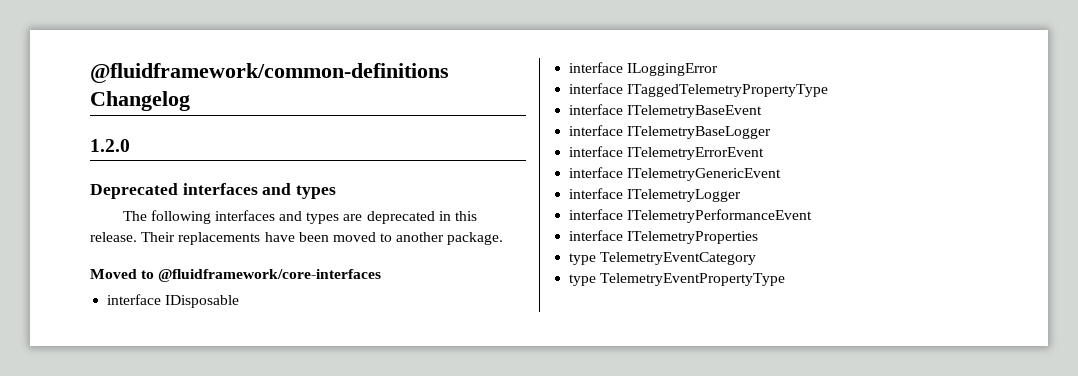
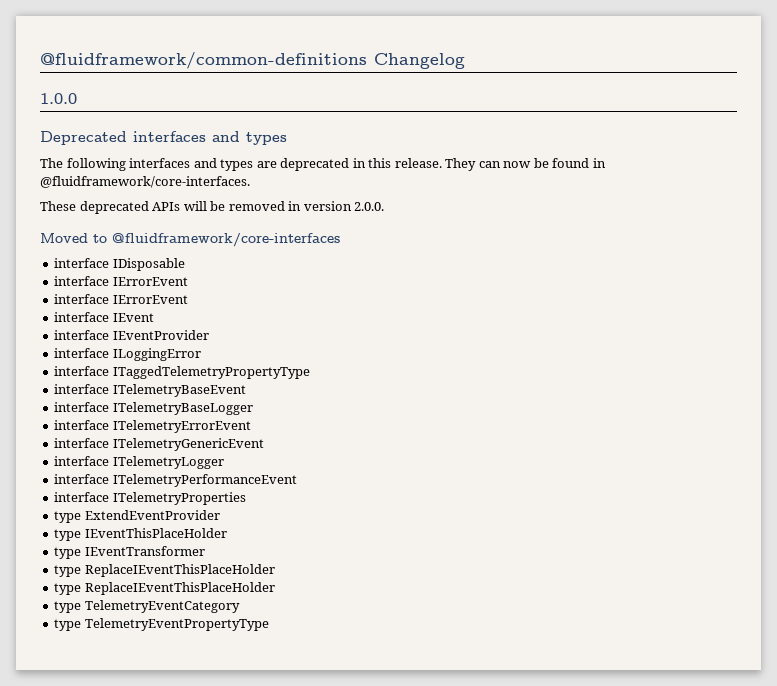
- 1.2.0
+ 1.0.0
- Their replacements have been moved to another package.
+ They can now be found in @fluidframework/core-interfaces.
+ These deprecated APIs will be removed in version 2.0.0.
  interface IDisposable
+ interface IErrorEvent
+ interface IErrorEvent
+ interface IEvent
+ interface IEventProvider
+ type ExtendEventProvider
+ type IEventThisPlaceHolder
+ type IEventTransformer
+ type ReplaceIEventThisPlaceHolder
+ type ReplaceIEventThisPlaceHolder

